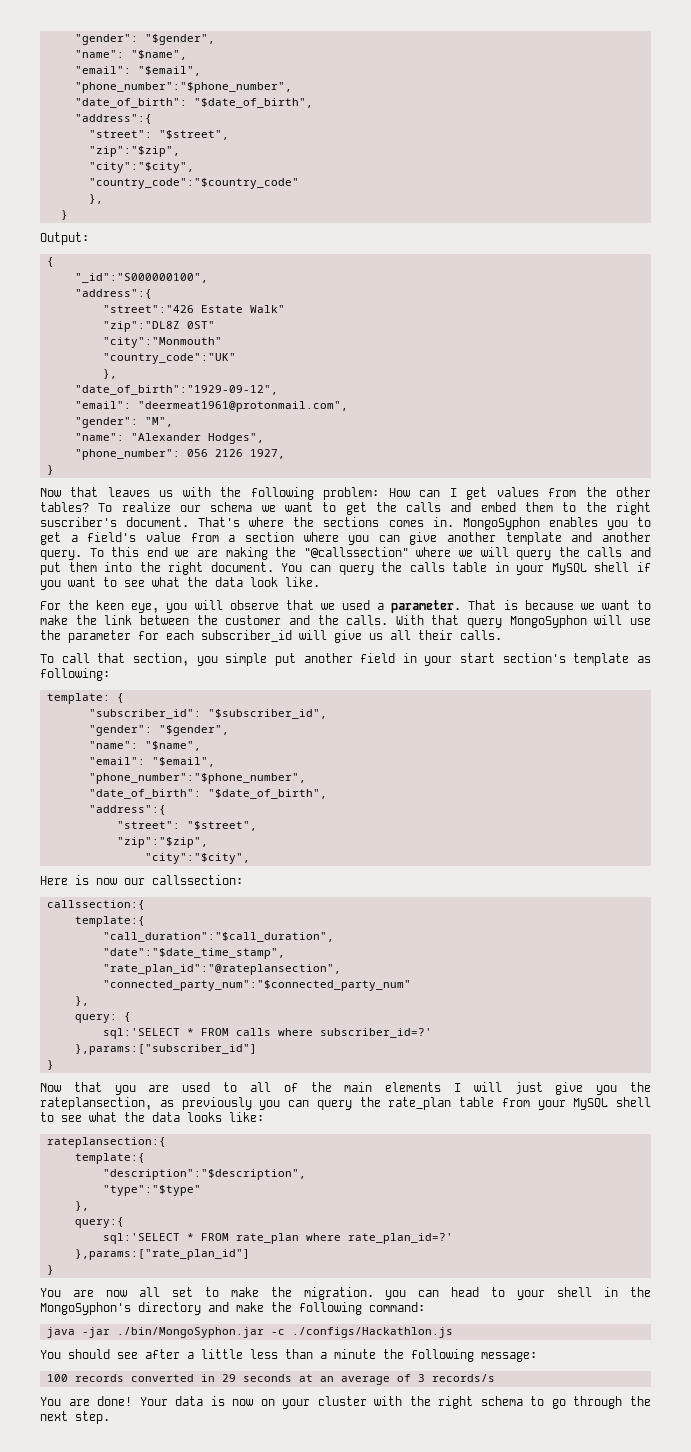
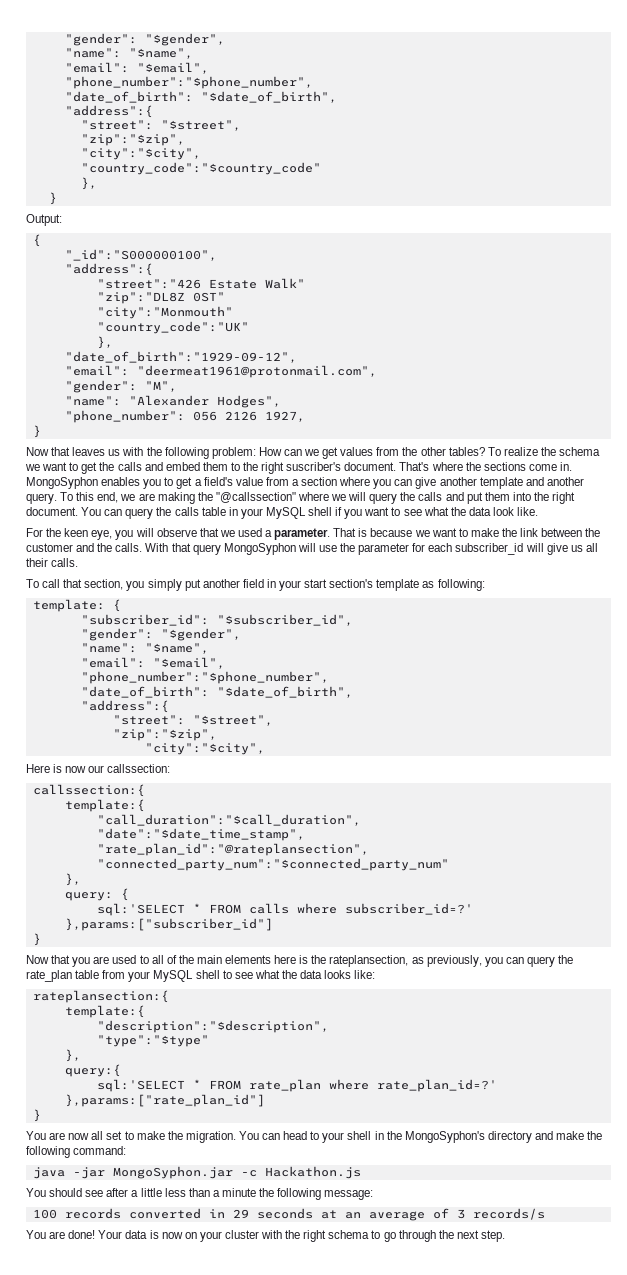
- Now that leaves us with the following problem: How can I get values from the other tables?
+ Now that leaves us with the following problem: How can we get values from the other tables?
- To realize our schema we want to get the calls and embed them to the right suscriber's document.
+ To realize the schema we want to get the calls and embed them to the right suscriber's document.
- That's where the sections comes in.
+ That's where the sections come in.
- To this end we are making the "@callssection" where we will query the calls and put them into the right document.
+ To this end, we are making the "@callssection" where we will query the calls and put them into the right document.
- To call that section, you simple put another field in your start section's template as following:
+ To call that section, you simply put another field in your start section's template as following:
- Now that you are used to all of the main elements I will just give you the rateplansection, as previously you can query the rate_plan table from your MySQL shell to see what the data looks like:
+ Now that you are used to all of the main elements here is the rateplansection, as previously, you can query the rate_plan table from your MySQL shell to see what the data looks like:
- You are now all set to make the migration. you can head to your shell in the MongoSyphon's directory and make the following command:
+ You are now all set to make the migration. You can head to your shell in the MongoSyphon's directory and make the following command:
- java -jar ./bin/MongoSyphon.jar -c ./configs/Hackathlon.js
+ java -jar MongoSyphon.jar -c Hackathon.js

